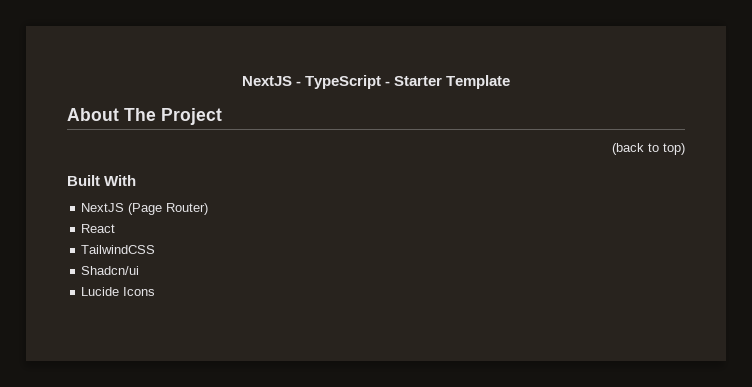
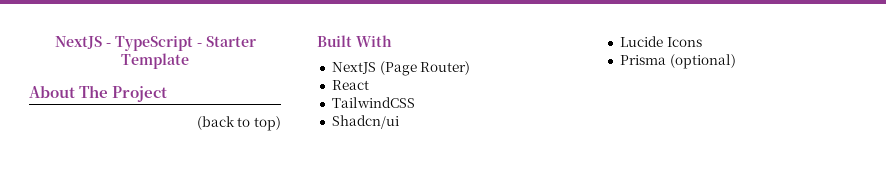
+ Prisma (optional)

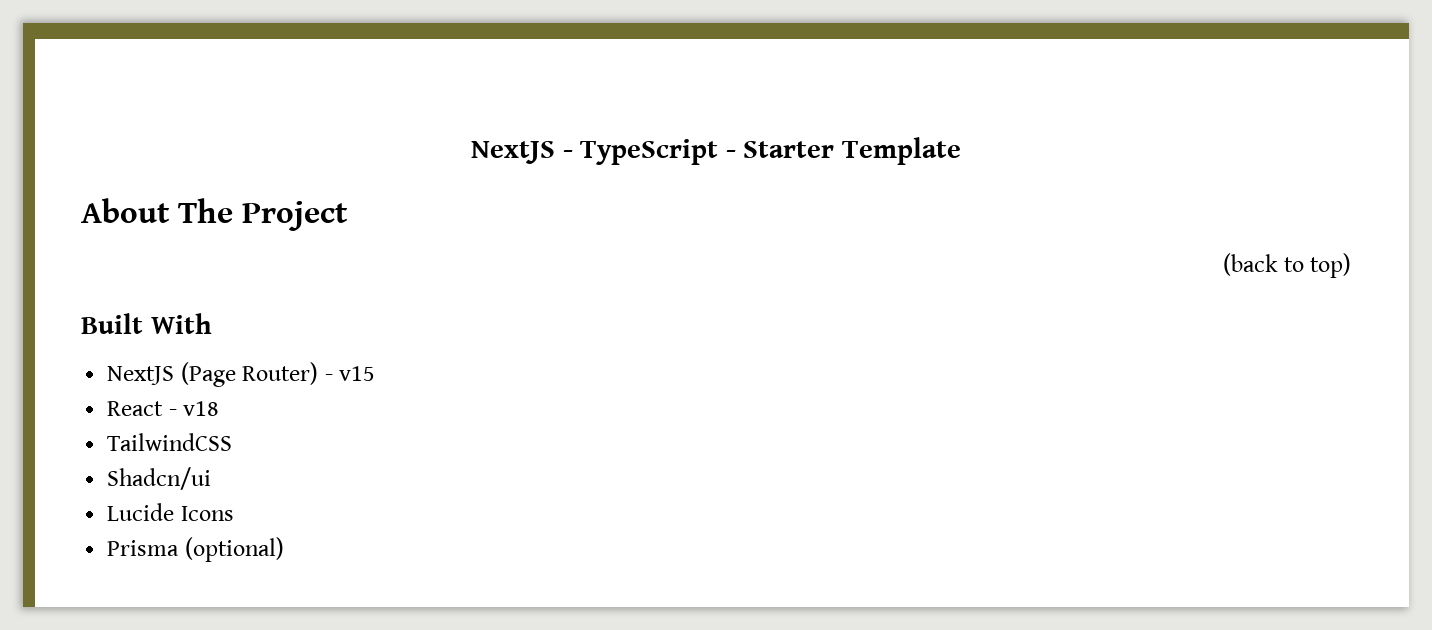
- NextJS (Page Router)
+ NextJS (Page Router) - v15
- React
+ React - v18

